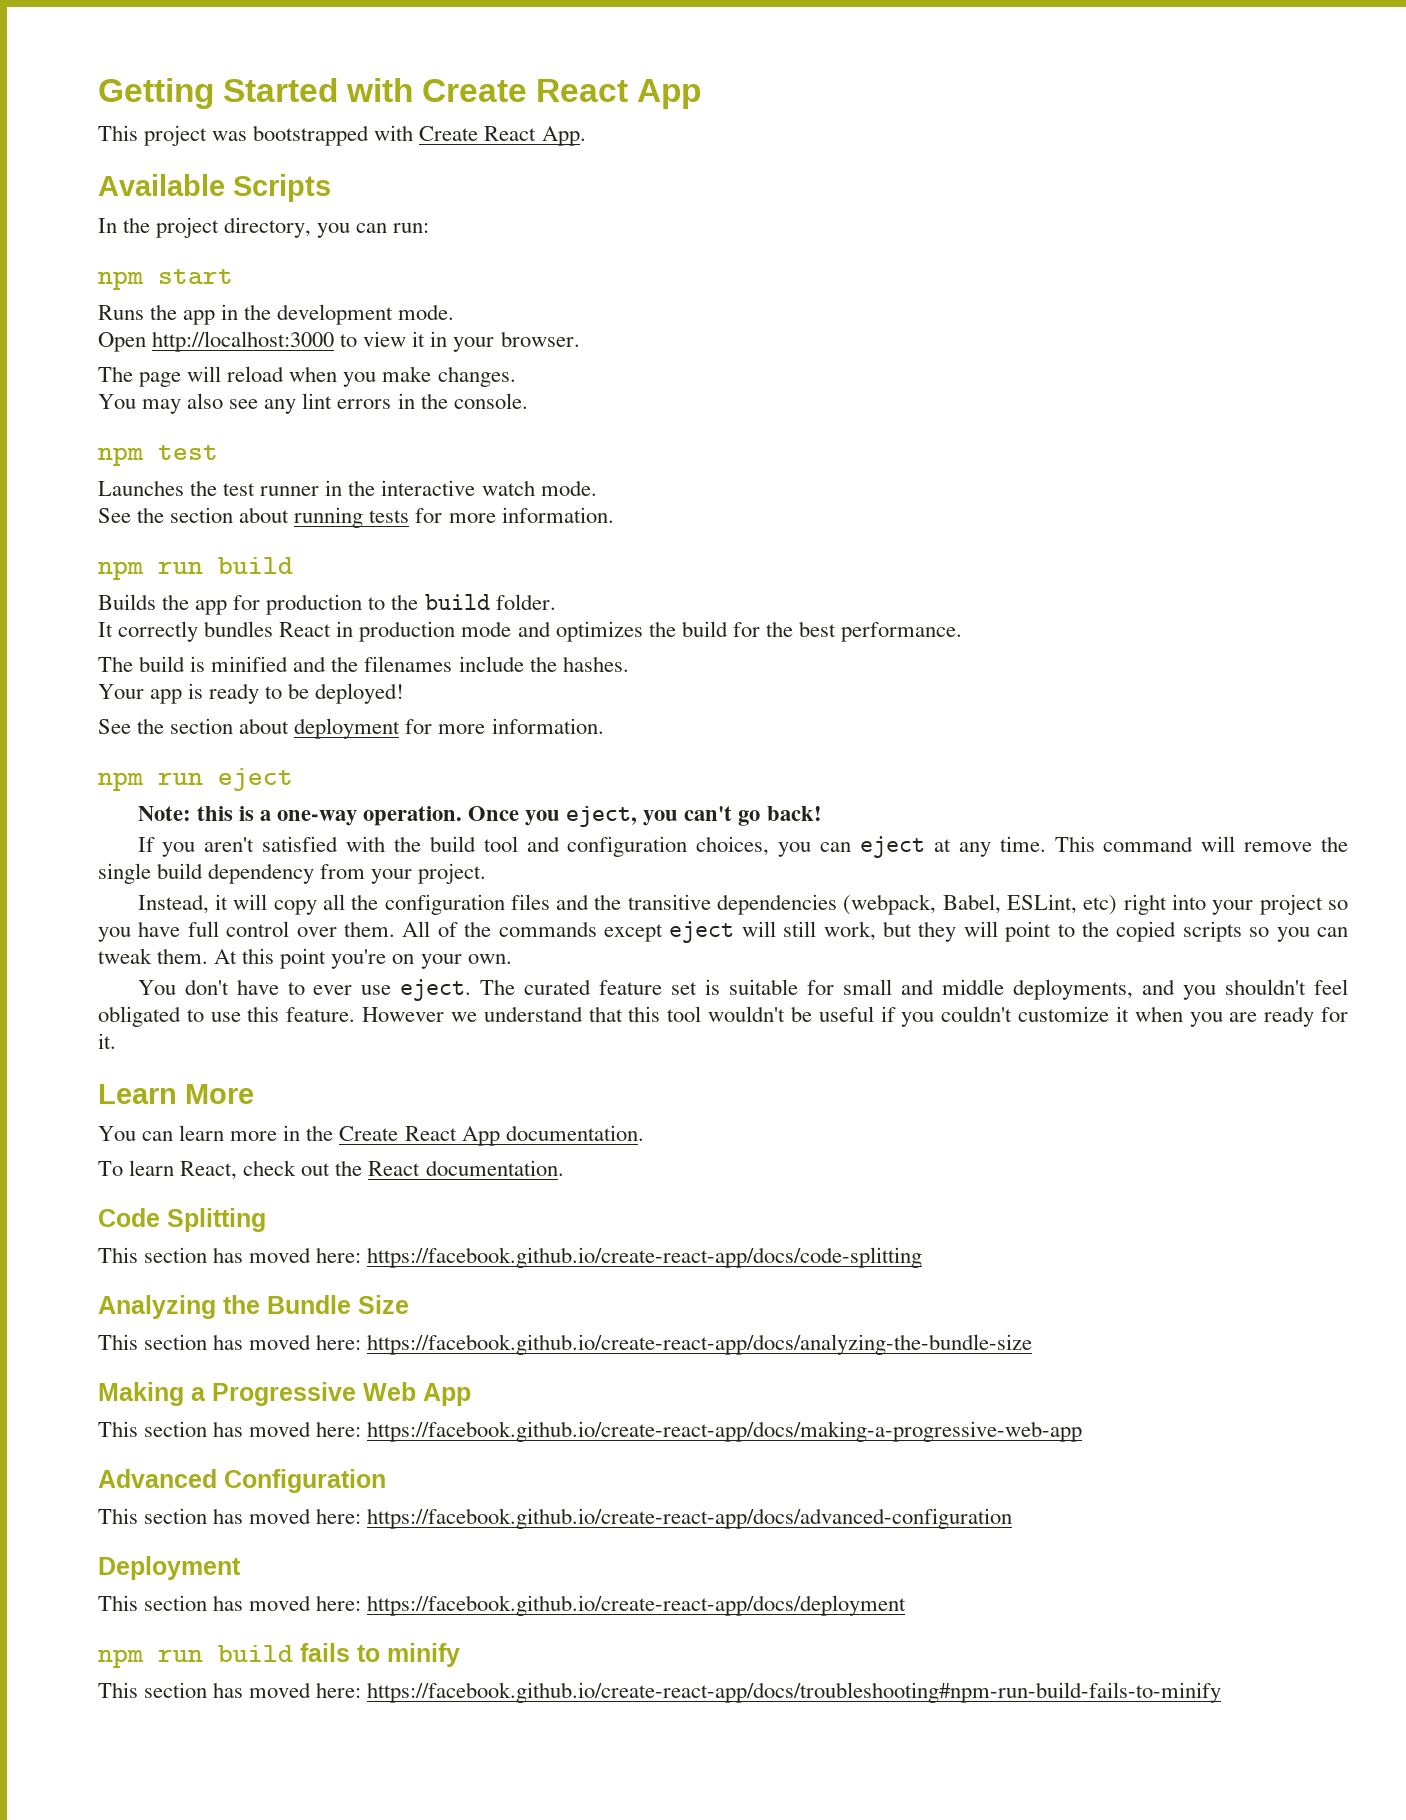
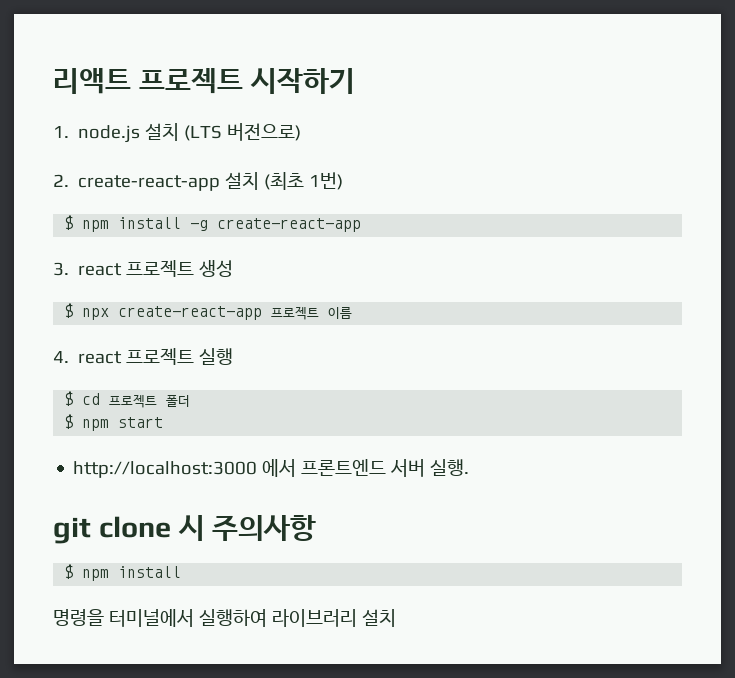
- Getting Started with Create React App
- This project was bootstrapped with Create React App.
- Available Scripts
- In the project directory, you can run:
- npm start
- Runs the app in the development mode.
- Open http://localhost:3000 to view it in your browser.
- The page will reload when you make changes.
- You may also see any lint errors in the console.
- npm test
- Launches the test runner in the interactive watch mode.
- See the section about running tests for more information.
- npm run build
- Builds the app for production to the build folder.
- It correctly bundles React in production mode and optimizes the build for the best performance.
- The build is minified and the filenames include the hashes.
- Your app is ready to be deployed!
- See the section about deployment for more information.
- npm run eject
- Note: this is a one-way operation. Once you eject, you can't go back!
- If you aren't satisfied with the build tool and configuration choices, you can eject at any time. This command will remove the single build dependency from your project.
- Instead, it will copy all the configuration files and the transitive dependencies (webpack, Babel, ESLint, etc) right into your project so you have full control over them. All of the commands except eject will still work, but they will point to the copied scripts so you can tweak them. At this point you're on your own.
- You don't have to ever use eject. The curated feature set is suitable for small and middle deployments, and you shouldn't feel obligated to use this feature. However we understand that this tool wouldn't be useful if you couldn't customize it when you are ready for it.
- Learn More
- You can learn more in the Create React App documentation.
- To learn React, check out the React documentation.
- Code Splitting
- This section has moved here: https://facebook.github.io/create-react-app/docs/code-splitting
- Analyzing the Bundle Size
- This section has moved here: https://facebook.github.io/create-react-app/docs/analyzing-the-bundle-size
- Making a Progressive Web App
- This section has moved here: https://facebook.github.io/create-react-app/docs/making-a-progressive-web-app
- Advanced Configuration
- This section has moved here: https://facebook.github.io/create-react-app/docs/advanced-configuration
- Deployment
- This section has moved here: https://facebook.github.io/create-react-app/docs/deployment
- npm run build fails to minify
- This section has moved here: https://facebook.github.io/create-react-app/docs/troubleshooting#npm-run-build-fails-to-minify
+ 리액트 프로젝트 시작하기
+ 1. node.js 설치 (LTS 버전으로)
+ 2. create-react-app 설치 (최초 1번)
+ $ npm install -g create-react-app
+ 3. react 프로젝트 생성
+ $ npx create-react-app 프로젝트 이름
+ 4. react 프로젝트 실행
+ $ cd 프로젝트 폴더
+ $ npm start
+ http://localhost:3000 에서 프론트엔드 서버 실행.
+ git clone 시 주의사항
+ $ npm install
+ 명령을 터미널에서 실행하여 라이브러리 설치

